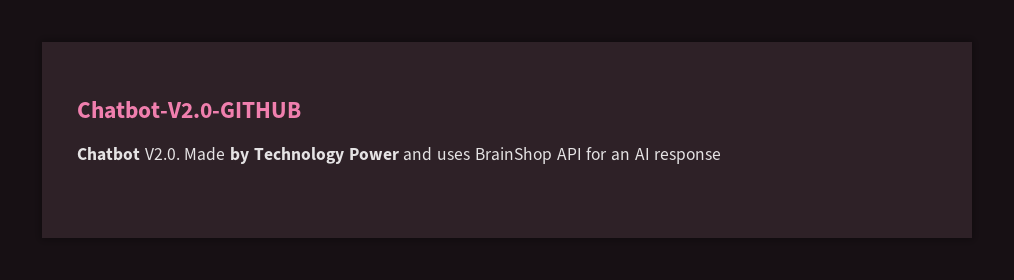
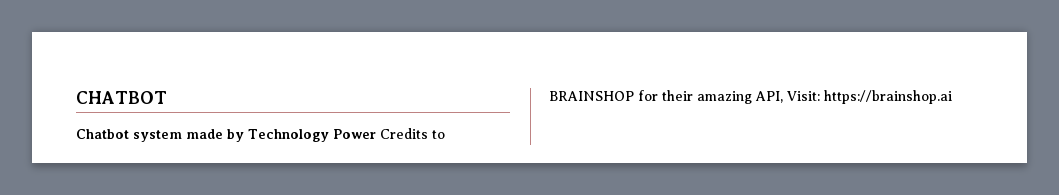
- Chatbot-V2.0-GITHUB
+ CHATBOT
- Chatbot V2.0. Made by Technology Power and uses BrainShop API for an AI response
+ Chatbot system made by Technology Power Credits to BRAINSHOP for their amazing API, Visit: https://brainshop.ai

